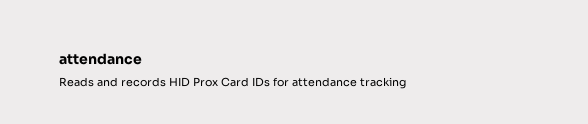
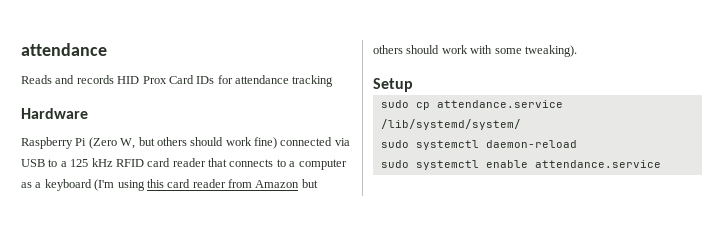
+ Hardware
+ Raspberry Pi (Zero W, but others should work fine) connected via USB to a 125 kHz RFID card reader that connects to a computer as a keyboard (I'm using this card reader from Amazon but others should work with some tweaking).
+ Setup
+ sudo cp attendance.service /lib/systemd/system/
+ sudo systemctl daemon-reload
+ sudo systemctl enable attendance.service

